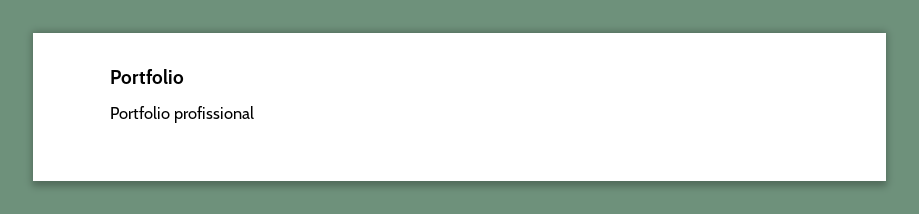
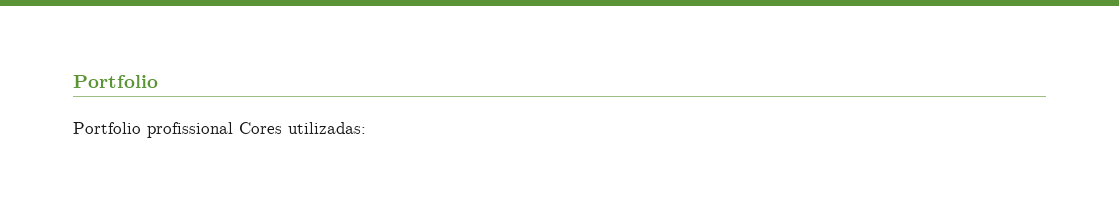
- Portfolio profissional
+ Portfolio profissional Cores utilizadas:

